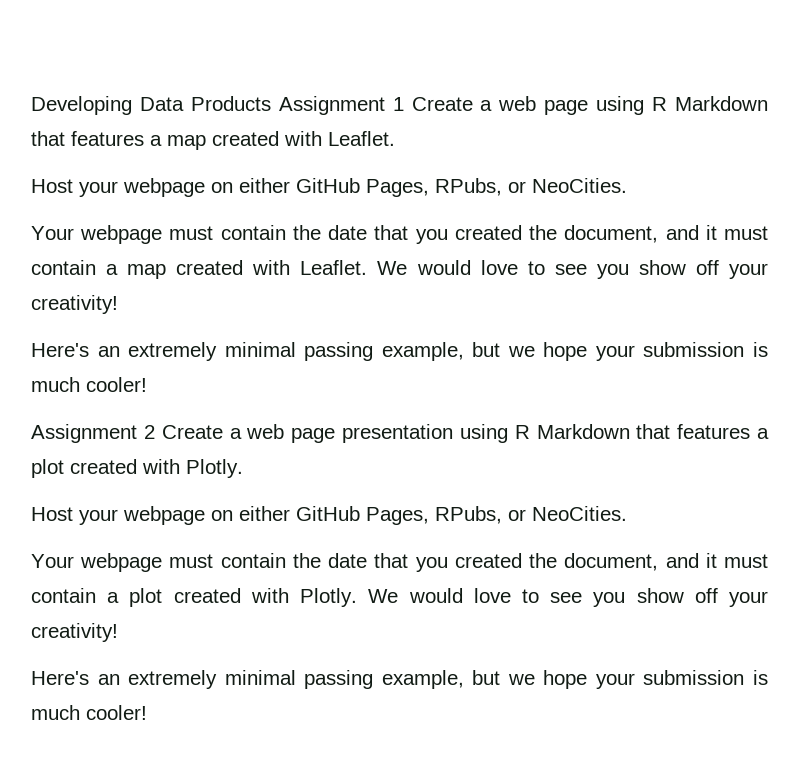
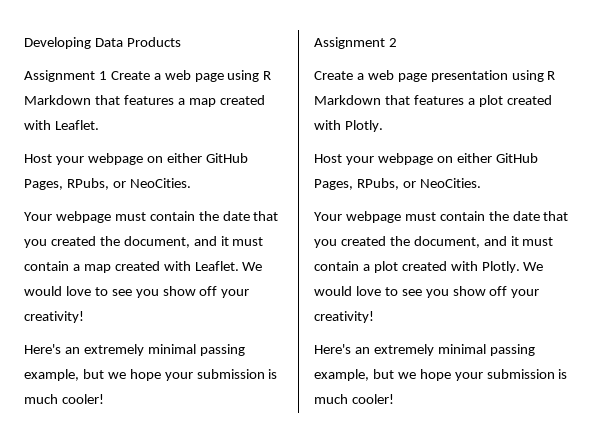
- Developing Data Products Assignment 1 Create a web page using R Markdown that features a map created with Leaflet.
+ Developing Data Products
+ Assignment 1 Create a web page using R Markdown that features a map created with Leaflet.
- Assignment 2 Create a web page presentation using R Markdown that features a plot created with Plotly.
+ Assignment 2
+ Create a web page presentation using R Markdown that features a plot created with Plotly.

